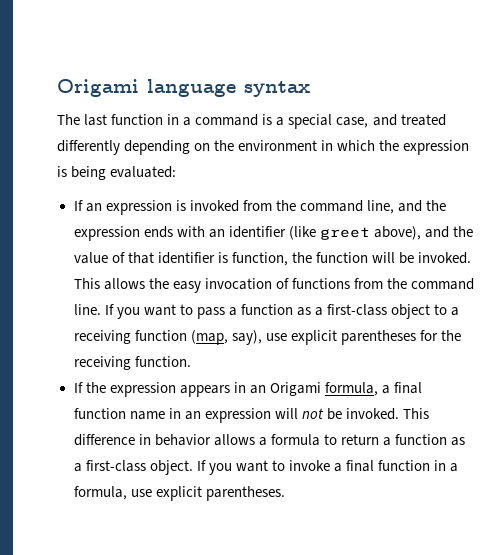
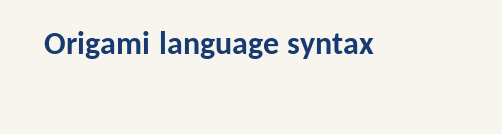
- The last function in a command is a special case, and treated differently depending on the environment in which the expression is being evaluated:
- If an expression is invoked from the command line, and the expression ends with an identifier (like greet above), and the value of that identifier is function, the function will be invoked. This allows the easy invocation of functions from the command line. If you want to pass a function as a first-class object to a receiving function (map, say), use explicit parentheses for the receiving function.
- If the expression appears in an Origami formula, a final function name in an expression will not be invoked. This difference in behavior allows a formula to return a function as a first-class object. If you want to invoke a final function in a formula, use explicit parentheses.

